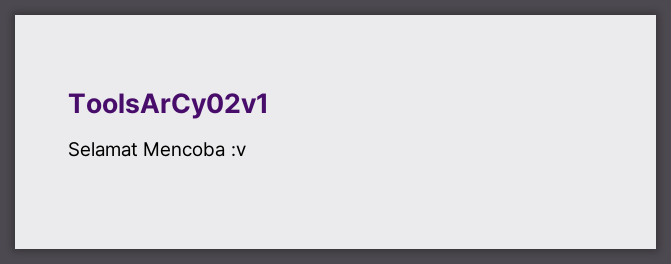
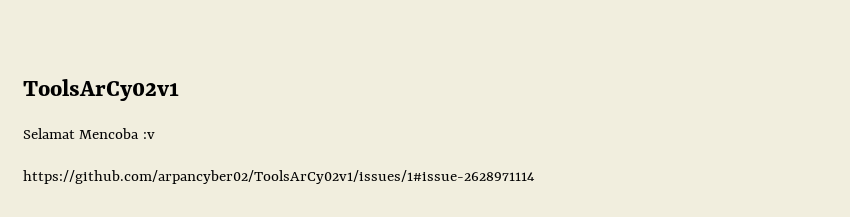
+ https://github.com/arpancyber02/ToolsArCy02v1/issues/1#issue-2628971114

